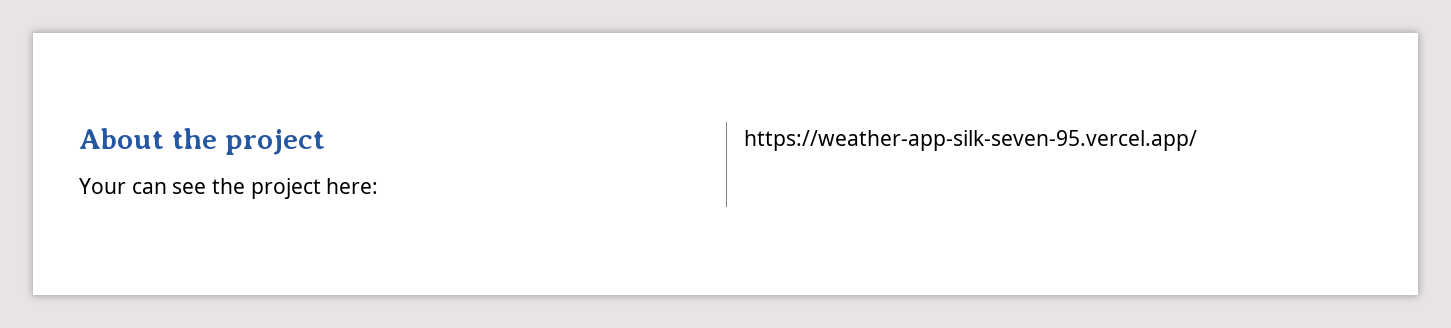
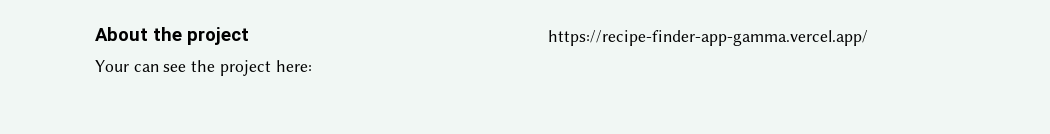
- Your can see the project here: https://weather-app-silk-seven-95.vercel.app/
+ Your can see the project here: https://recipe-finder-app-gamma.vercel.app/

